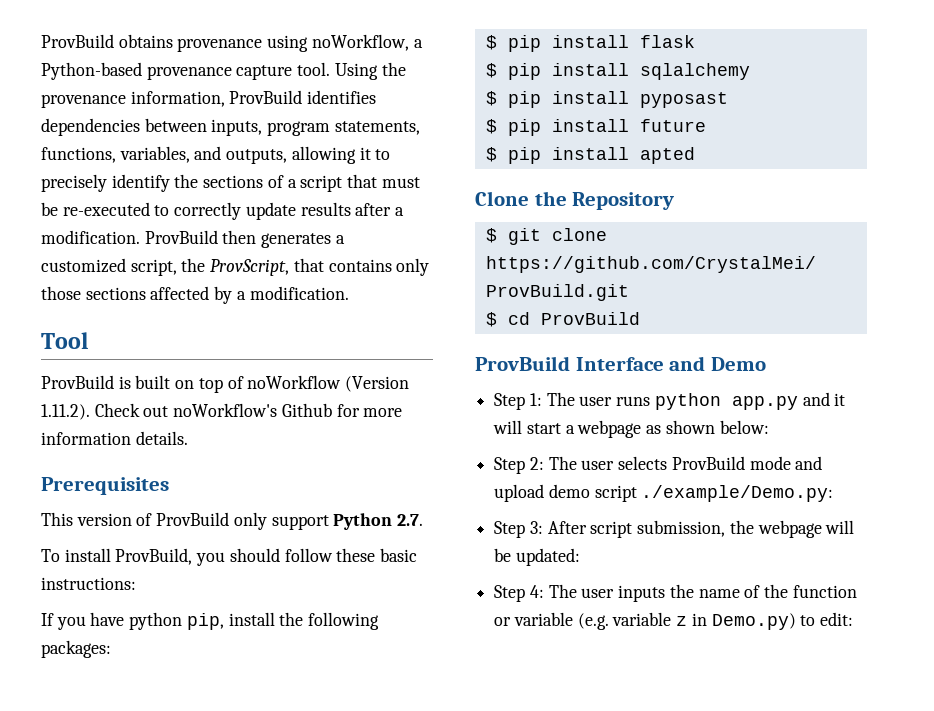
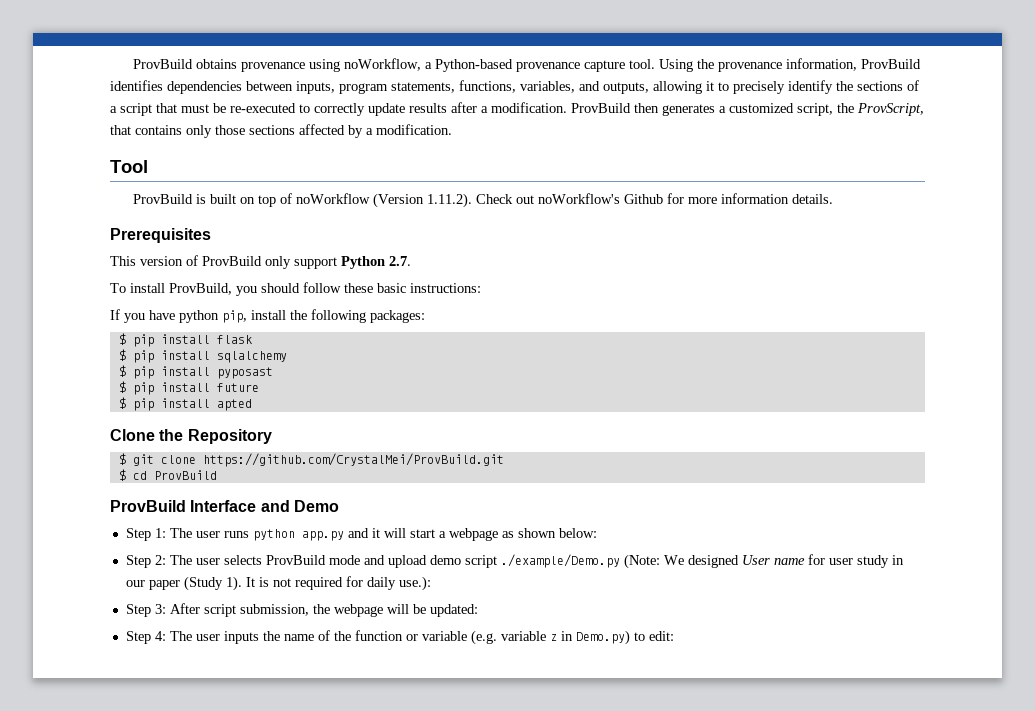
- Step 2: The user selects ProvBuild mode and upload demo script ./example/Demo.py:
+ Step 2: The user selects ProvBuild mode and upload demo script ./example/Demo.py (Note: We designed User name for user study in our paper (Study 1). It is not required for daily use.):

